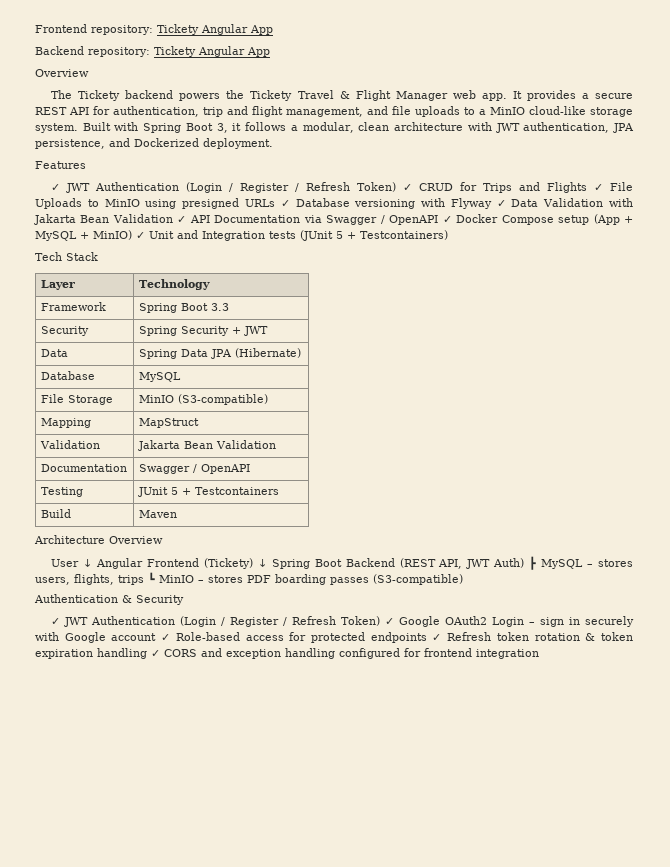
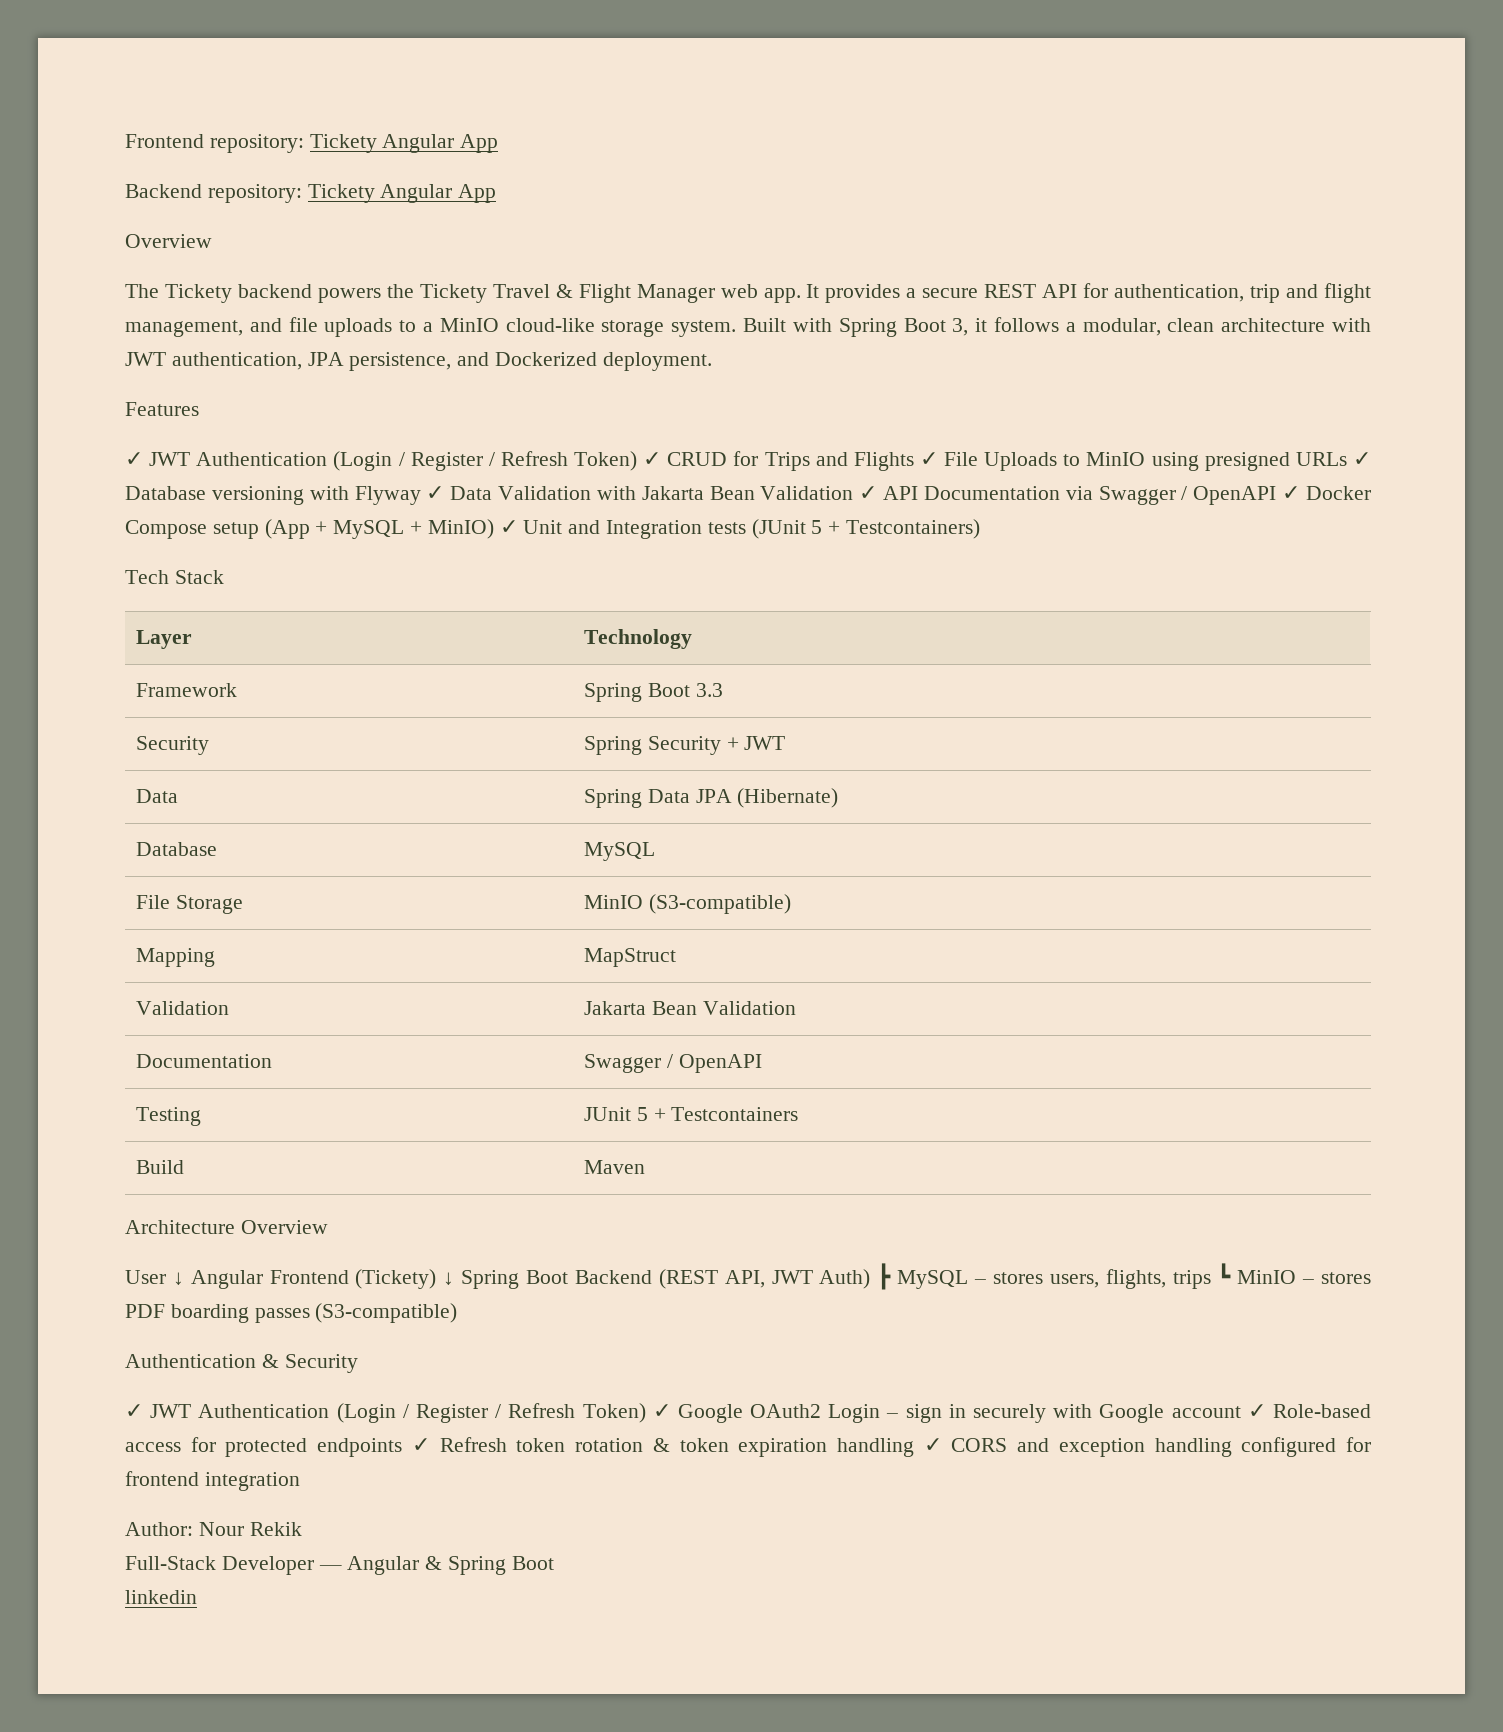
+ Author: Nour Rekik
+ Full-Stack Developer — Angular & Spring Boot
+ linkedin

